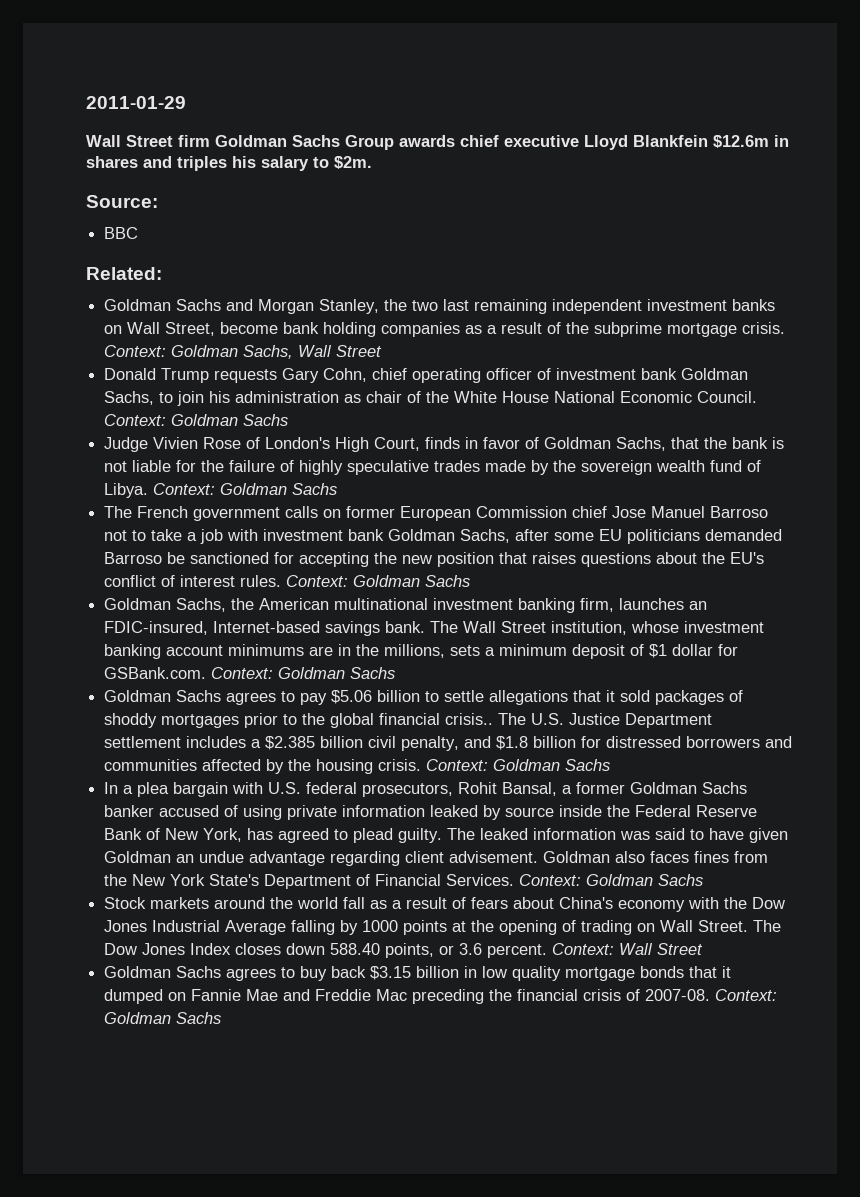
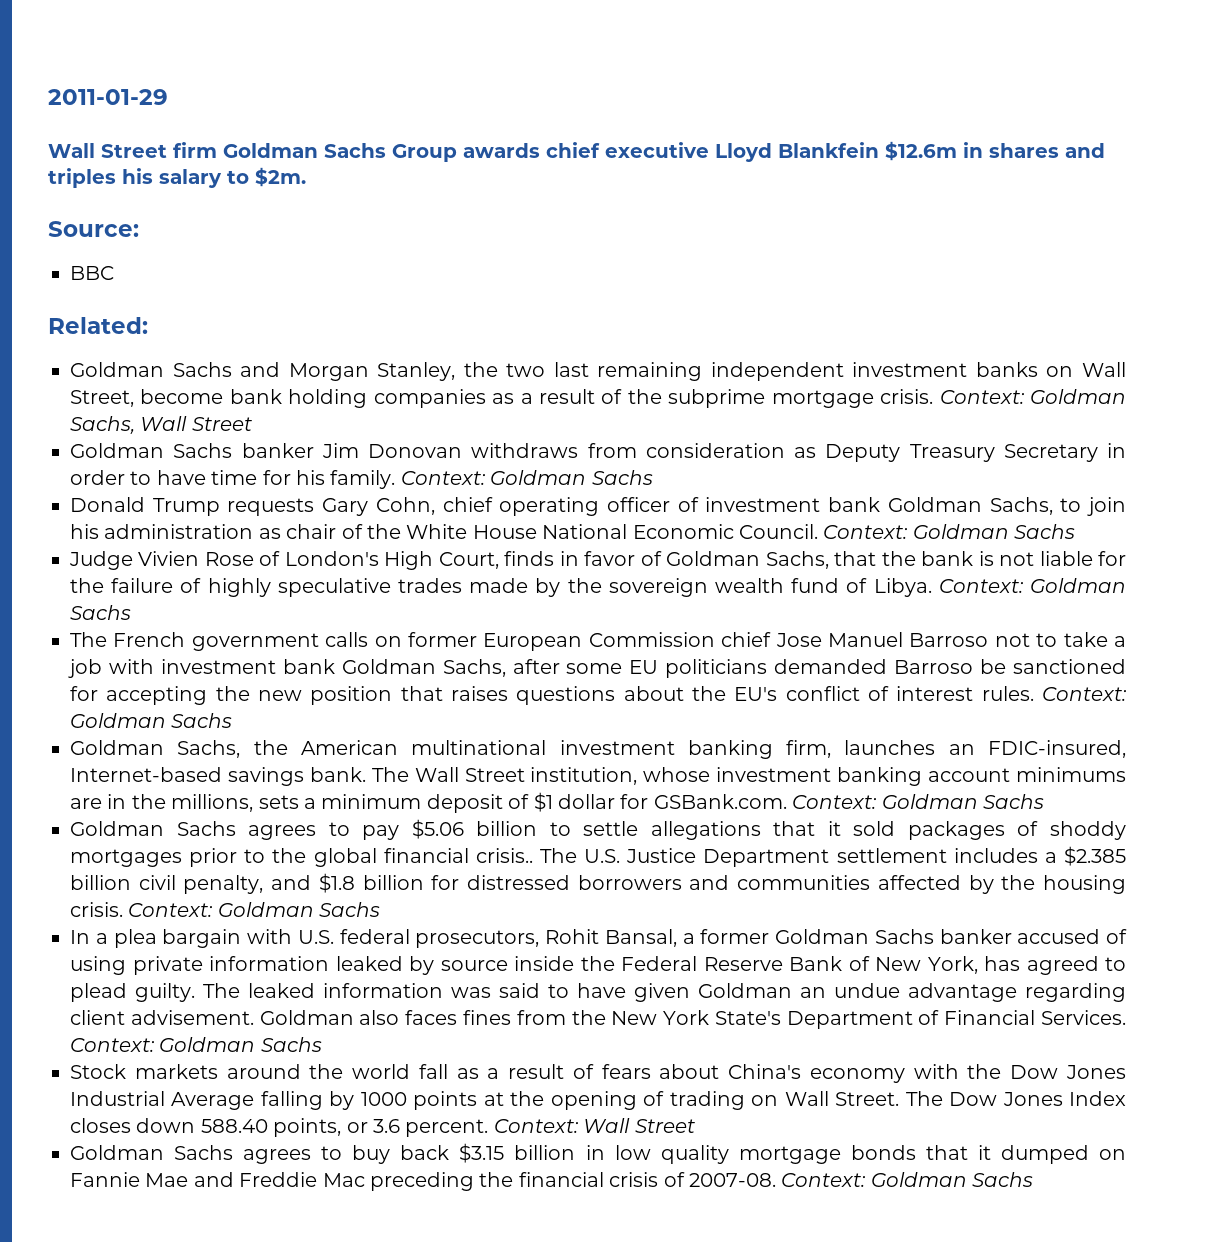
+ Goldman Sachs banker Jim Donovan withdraws from consideration as Deputy Treasury Secretary in order to have time for his family. Context: Goldman Sachs

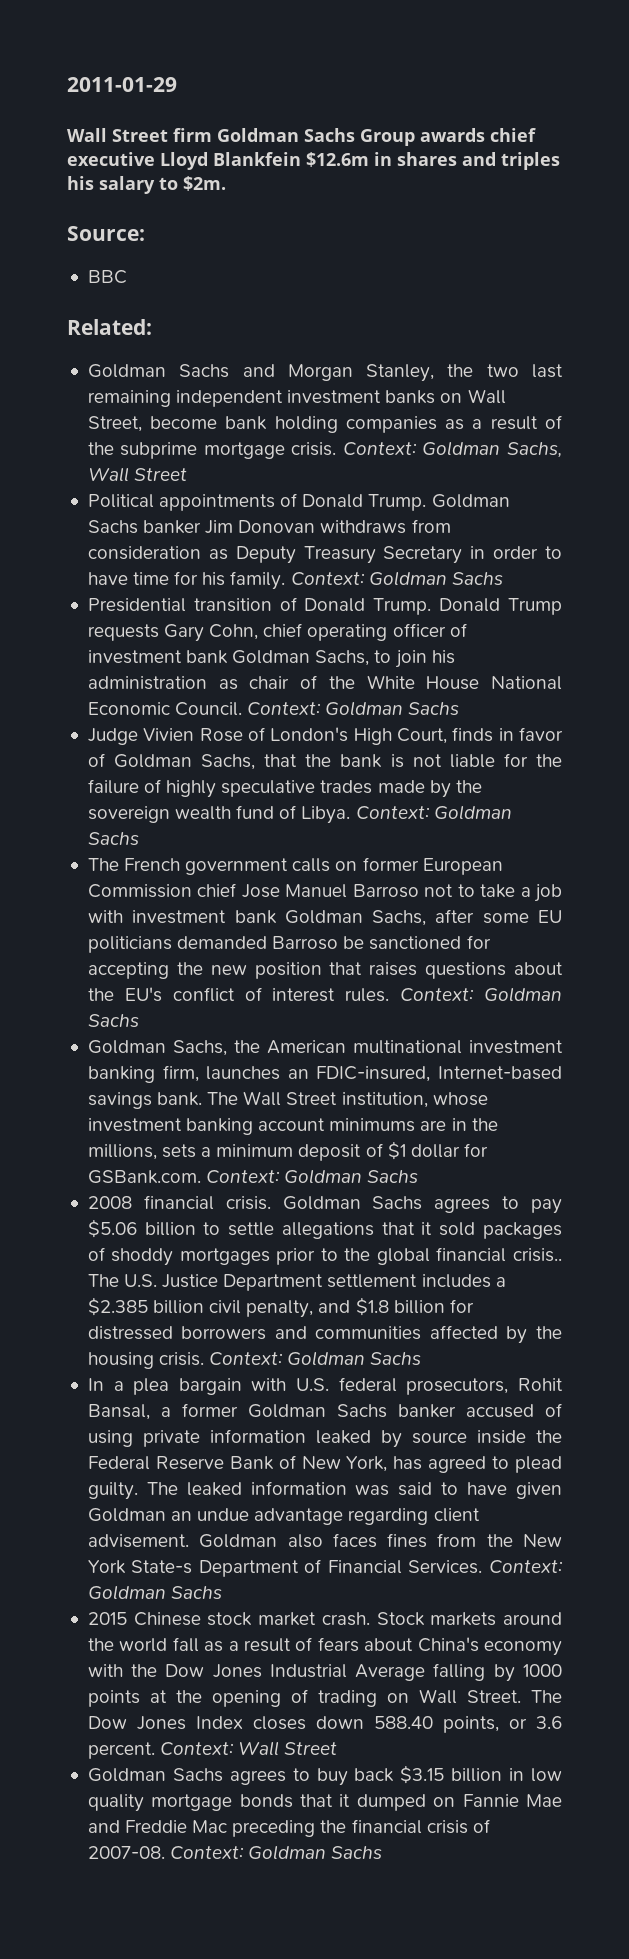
+ Political appointments of Donald Trump.
+ Presidential transition of Donald Trump.
+ 2008 financial crisis.
- Goldman also faces fines from the New York State's Department of Financial Services.
+ Goldman also faces fines from the New York State-s Department of Financial Services.
+ 2015 Chinese stock market crash.

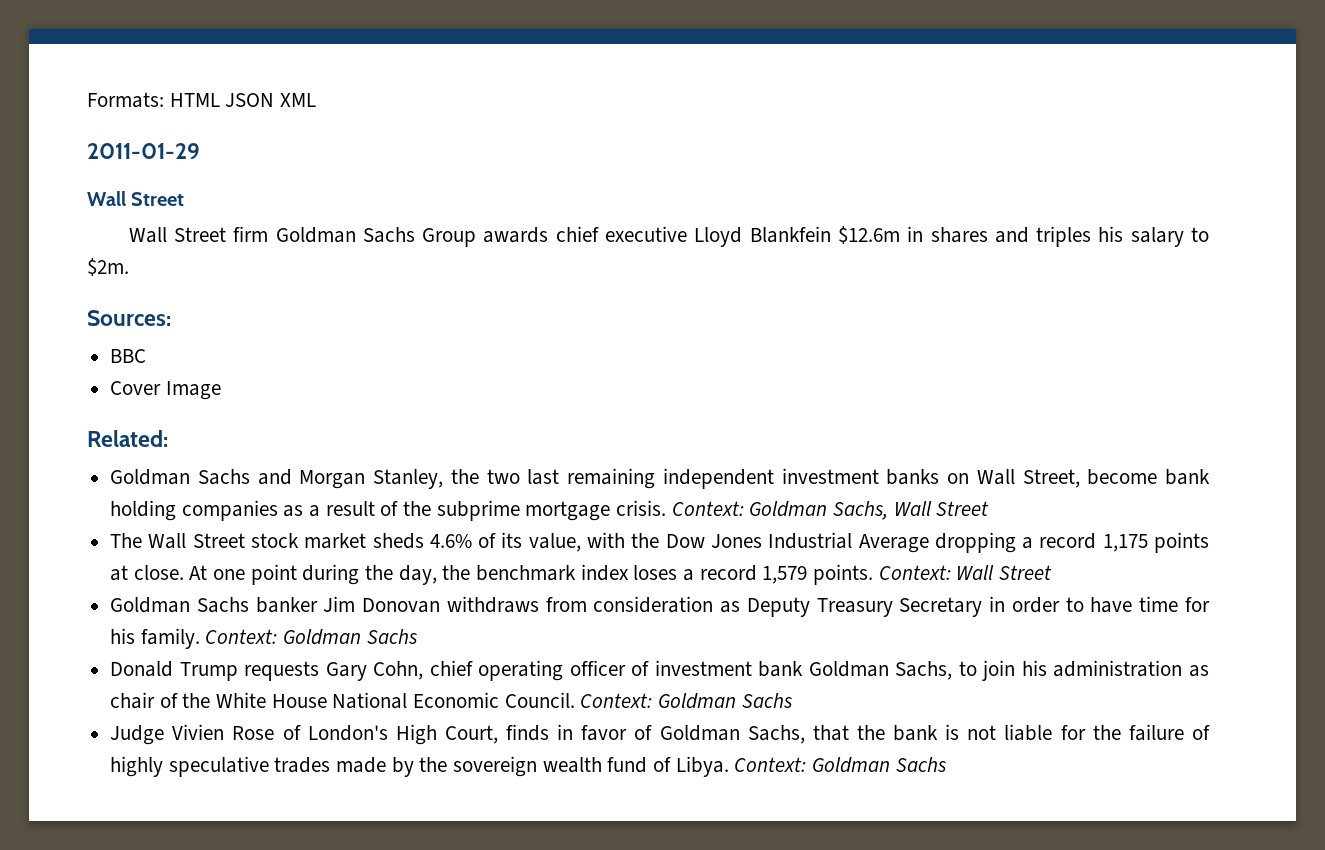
+ Formats: HTML JSON XML
  2011-01-29
+ Wall Street
- Source:
+ Sources:
+ Cover Image
- Political appointments of Donald Trump. Goldman Sachs banker Jim Donovan withdraws from consideration as Deputy Treasury Secretary in order to have time for his family.
+ The Wall Street stock market sheds 4.6% of its value, with the Dow Jones Industrial Average dropping a record 1,175 points at close. At one point during the day, the benchmark index loses a record 1,579 points. Context: Wall Street
+ Goldman Sachs banker Jim Donovan withdraws from consideration as Deputy Treasury Secretary in order to have time for his family.
- Presidential transition of Donald Trump.
- The French government calls on former European Commission chief Jose Manuel Barroso not to take a job with investment bank Goldman Sachs, after some EU politicians demanded Barroso be sanctioned for accepting the new position that raises questions about the EU's conflict of interest rules. Context: Goldman Sachs
- Goldman Sachs, the American multinational investment banking firm, launches an FDIC-insured, Internet-based savings bank. The Wall Street institution, whose investment banking account minimums are in the millions, sets a minimum deposit of $1 dollar for GSBank.com. Context: Goldman Sachs
- 2008 financial crisis. Goldman Sachs agrees to pay $5.06 billion to settle allegations that it sold packages of shoddy mortgages prior to the global financial crisis.. The U.S. Justice Department settlement includes a $2.385 billion civil penalty, and $1.8 billion for distressed borrowers and communities affected by the housing crisis. Context: Goldman Sachs
- In a plea bargain with U.S. federal prosecutors, Rohit Bansal, a former Goldman Sachs banker accused of using private information leaked by source inside the Federal Reserve Bank of New York, has agreed to plead guilty. The leaked information was said to have given Goldman an undue advantage regarding client advisement. Goldman also faces fines from the New York State-s Department of Financial Services. Context: Goldman Sachs
- 2015 Chinese stock market crash. Stock markets around the world fall as a result of fears about China's economy with the Dow Jones Industrial Average falling by 1000 points at the opening of trading on Wall Street. The Dow Jones Index closes down 588.40 points, or 3.6 percent. Context: Wall Street
- Goldman Sachs agrees to buy back $3.15 billion in low quality mortgage bonds that it dumped on Fannie Mae and Freddie Mac preceding the financial crisis of 2007-08. Context: Goldman Sachs

